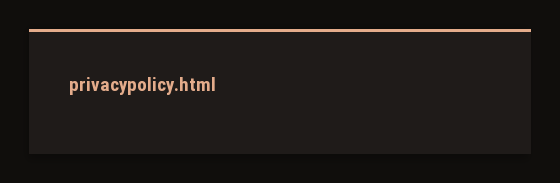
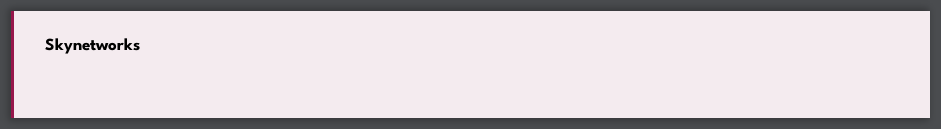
- privacypolicy.html
+ Skynetworks

